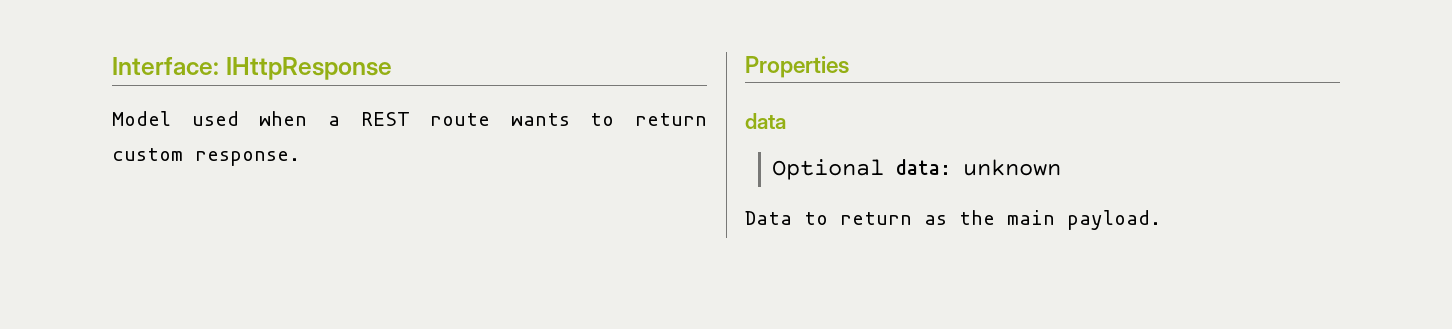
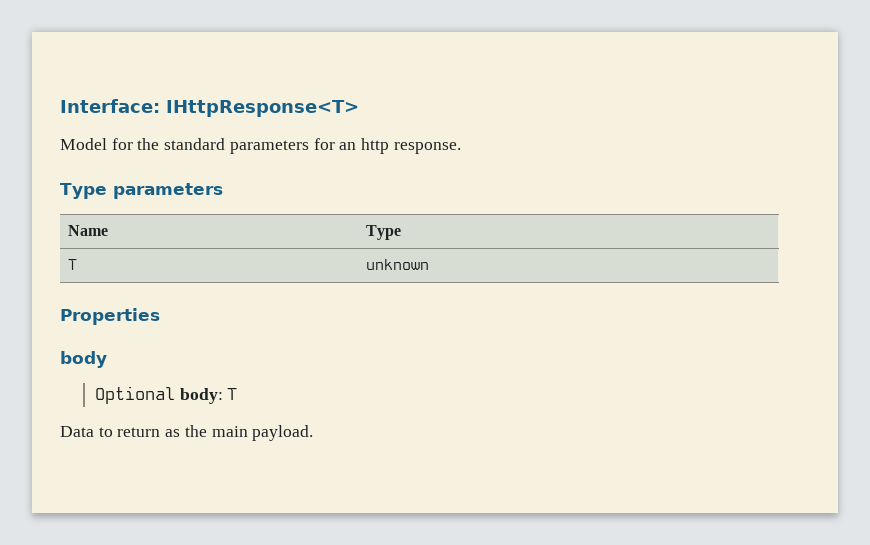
- Interface: IHttpResponse
+ Interface: IHttpResponse<T>
- Model used when a REST route wants to return custom response.
+ Model for the standard parameters for an http response.
+ Type parameters
+ Name | Type
+ T | unknown
- data
+ body
- Optional data: unknown
+ Optional body: T

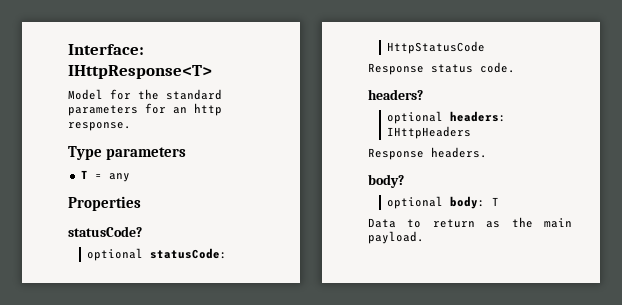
- Name | Type
- T | unknown
+ T = any
- body
- Optional body: T
+ statusCode?
+ optional statusCode: HttpStatusCode
+ Response status code.
+ headers?
+ optional headers: IHttpHeaders
+ Response headers.
+ body?
+ optional body: T

